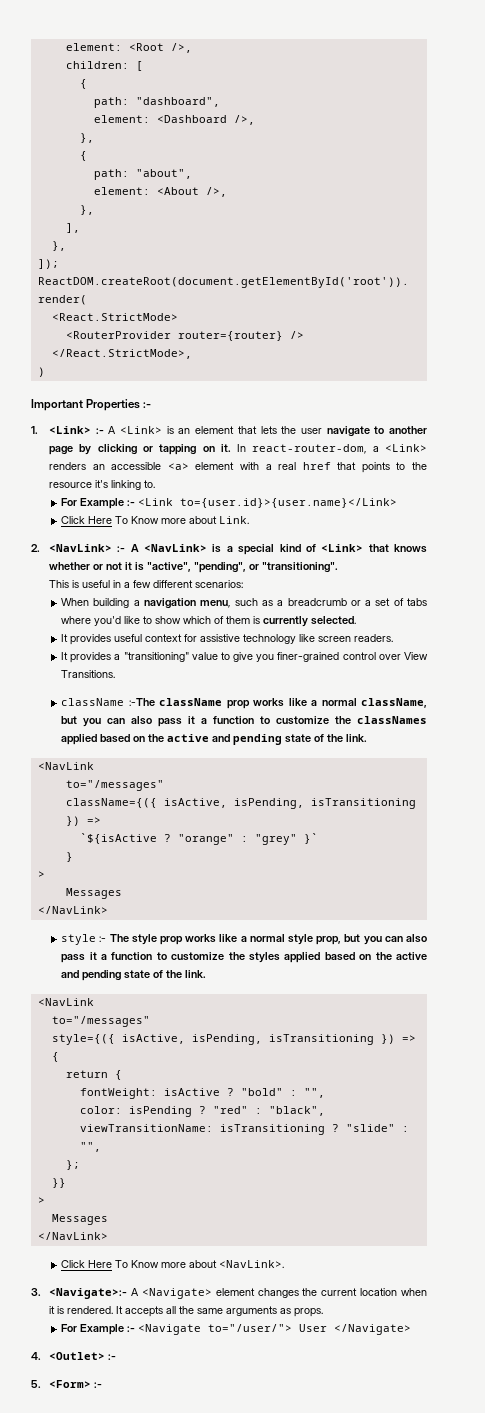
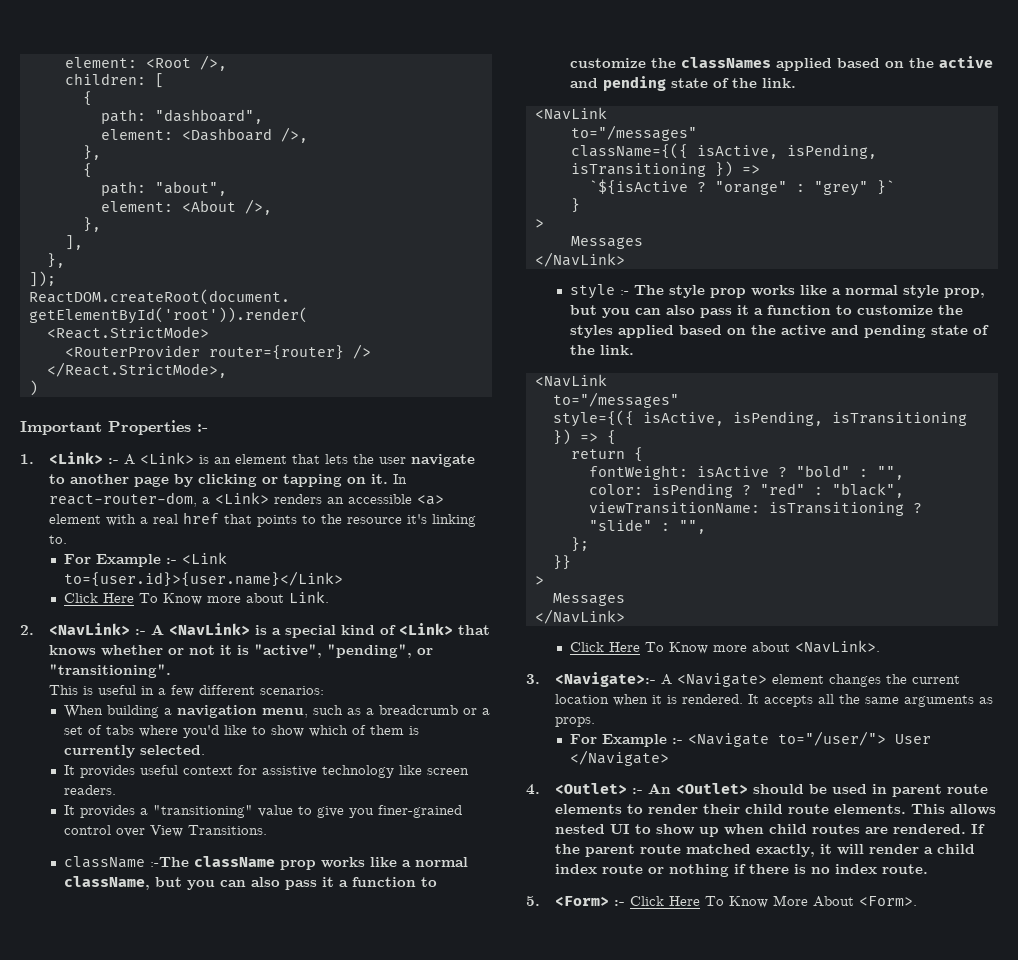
- 4. <Outlet> :-
- 5. <Form> :-
+ 4. <Outlet> :- An <Outlet> should be used in parent route elements to render their child route elements. This allows nested UI to show up when child routes are rendered. If the parent route matched exactly, it will render a child index route or nothing if there is no index route.
+ 5. <Form> :- Click Here To Know More About <Form>.

